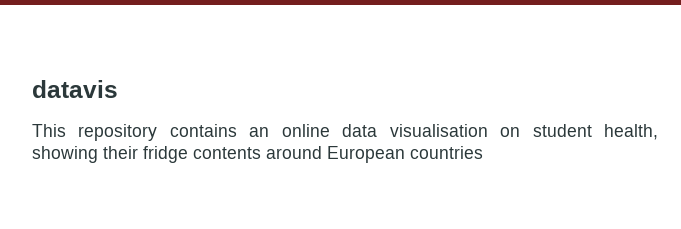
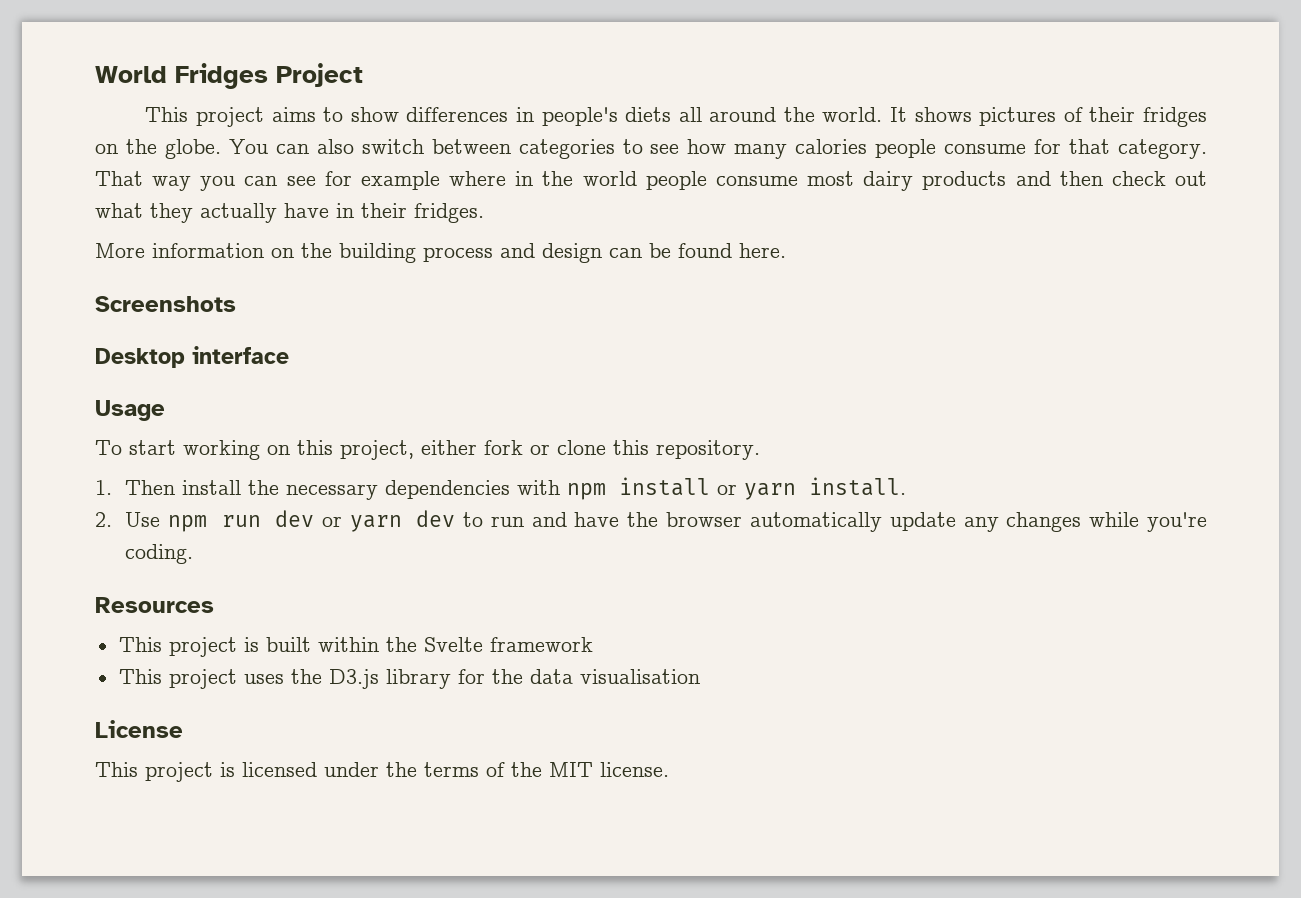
- datavis
- This repository contains an online data visualisation on student health, showing their fridge contents around European countries
+ World Fridges Project
+ This project aims to show differences in people's diets all around the world. It shows pictures of their fridges on the globe. You can also switch between categories to see how many calories people consume for that category. That way you can see for example where in the world people consume most dairy products and then check out what they actually have in their fridges.
+ More information on the building process and design can be found here.
+ Screenshots
+ Desktop interface
+ Usage
+ To start working on this project, either fork or clone this repository.
+ 1. Then install the necessary dependencies with npm install or yarn install.
+ 2. Use npm run dev or yarn dev to run and have the browser automatically update any changes while you're coding.
+ Resources
+ This project is built within the Svelte framework
+ This project uses the D3.js library for the data visualisation
+ License
+ This project is licensed under the terms of the MIT license.

